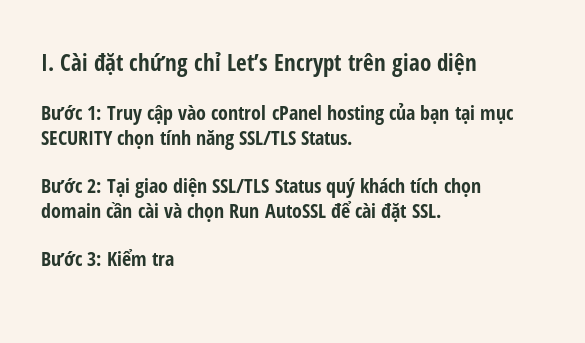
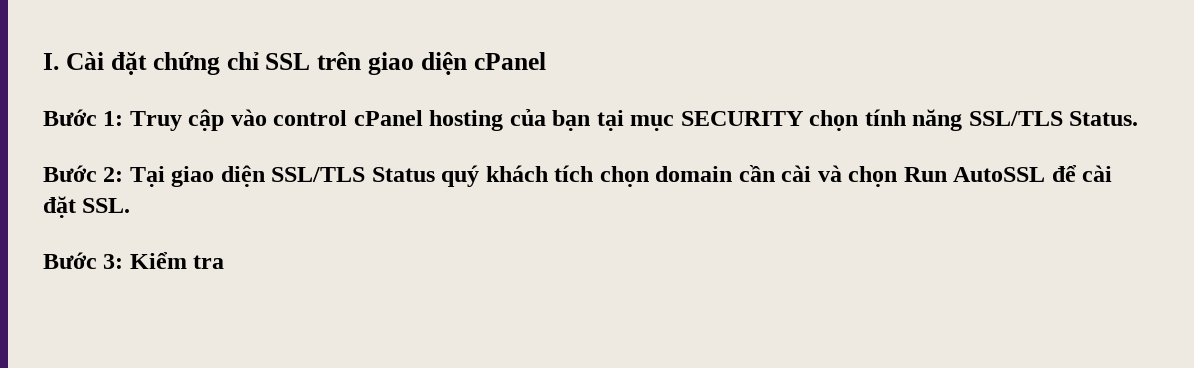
- I. Cài đặt chứng chỉ Let’s Encrypt trên giao diện
+ I. Cài đặt chứng chỉ SSL trên giao diện cPanel

